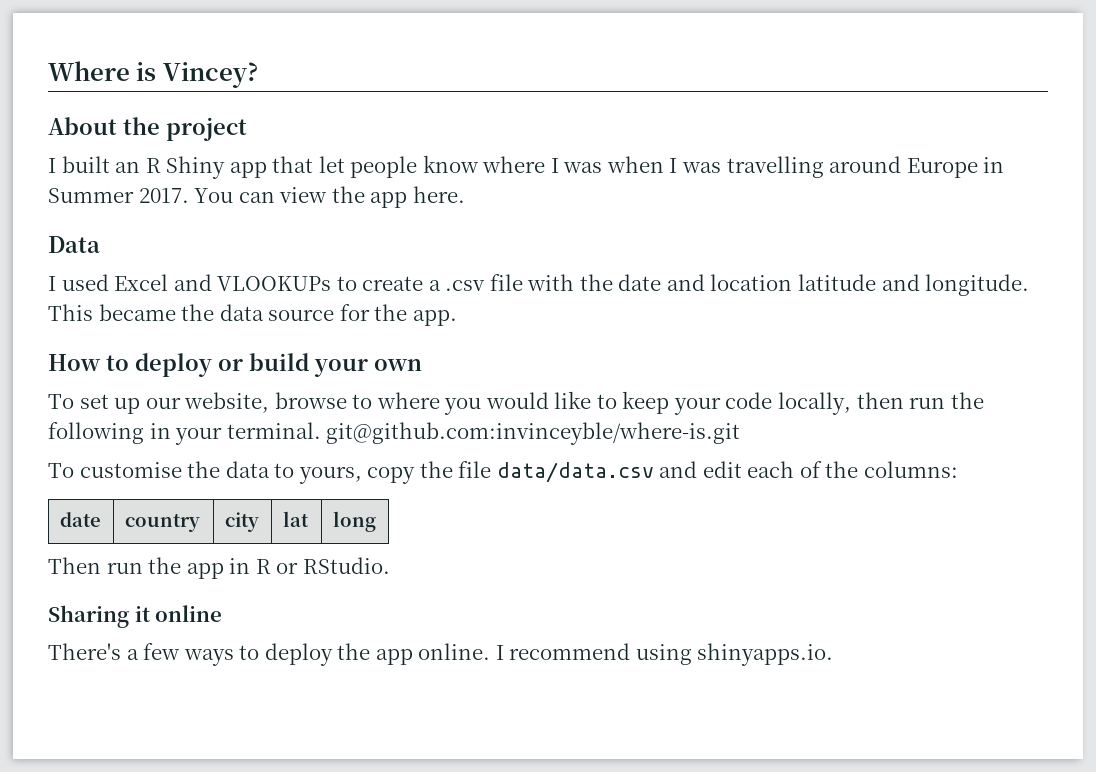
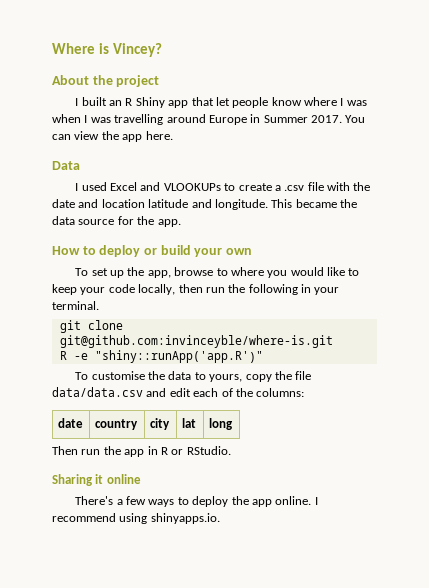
- To set up our website, browse to where you would like to keep your code locally, then run the following in your terminal. git@github.com:invinceyble/where-is.git
+ To set up the app, browse to where you would like to keep your code locally, then run the following in your terminal.
+ git clone git@github.com:invinceyble/where-is.git
+ R -e "shiny::runApp('app.R')"

